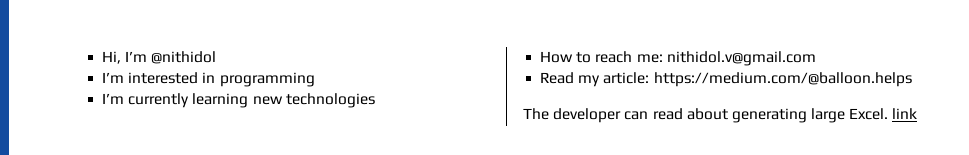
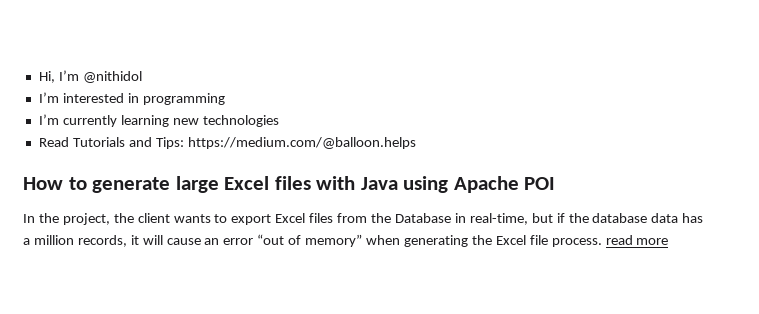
- How to reach me: nithidol.v@gmail.com
- Read my article: https://medium.com/@balloon.helps
- The developer can read about generating large Excel. link
+ Read Tutorials and Tips: https://medium.com/@balloon.helps
+ How to generate large Excel files with Java using Apache POI
+ In the project, the client wants to export Excel files from the Database in real-time, but if the database data has a million records, it will cause an error “out of memory” when generating the Excel file process. read more

